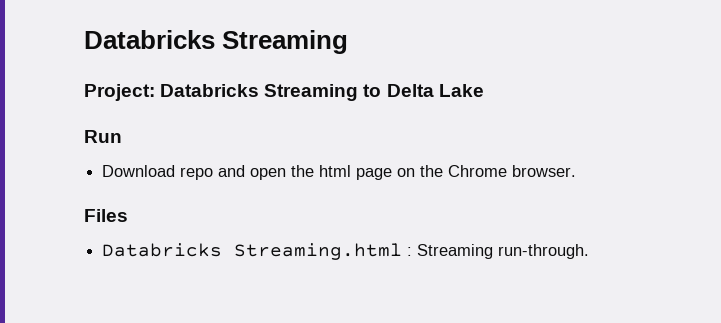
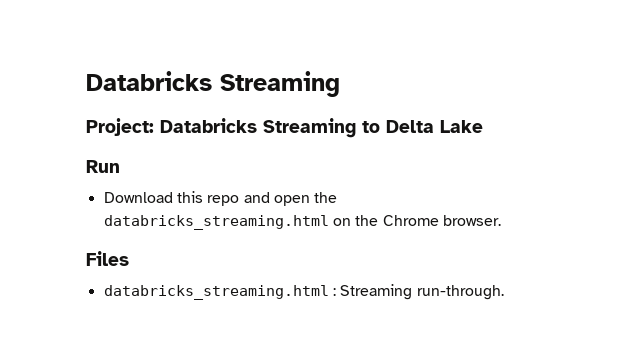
- Download repo and open the html page on the Chrome browser.
+ Download this repo and open the databricks_streaming.html on the Chrome browser.
- Databricks Streaming.html : Streaming run-through.
+ databricks_streaming.html : Streaming run-through.

